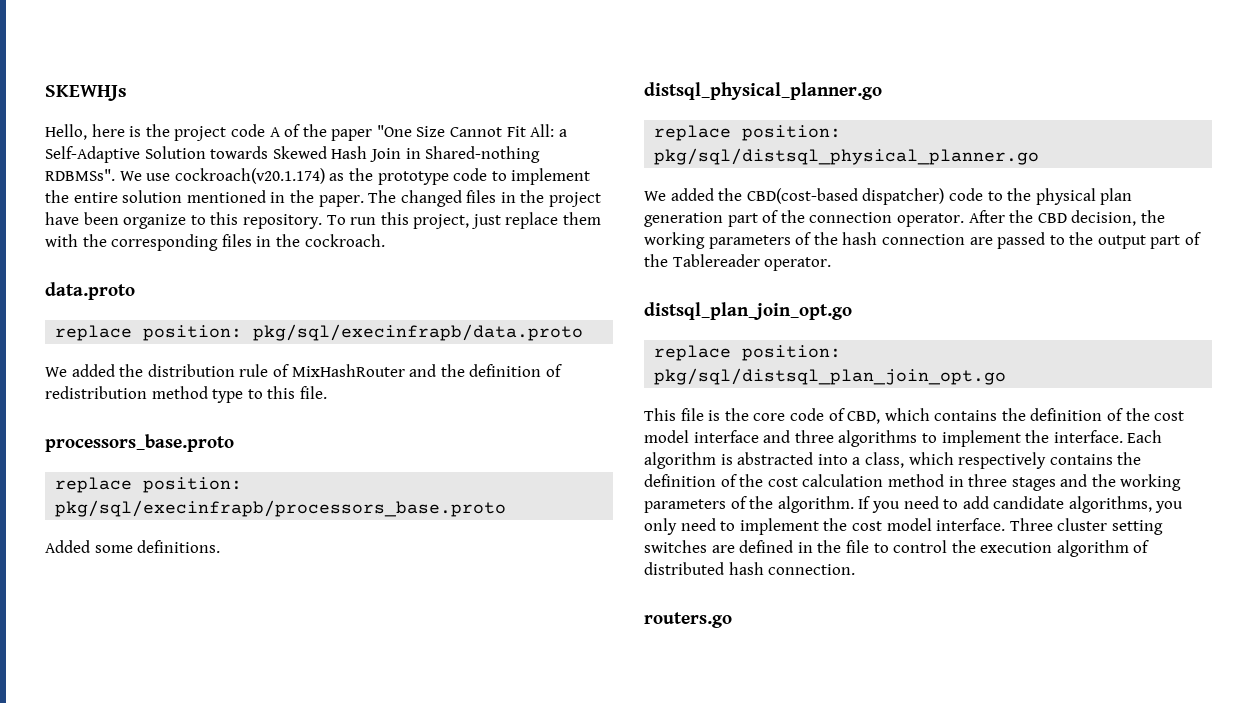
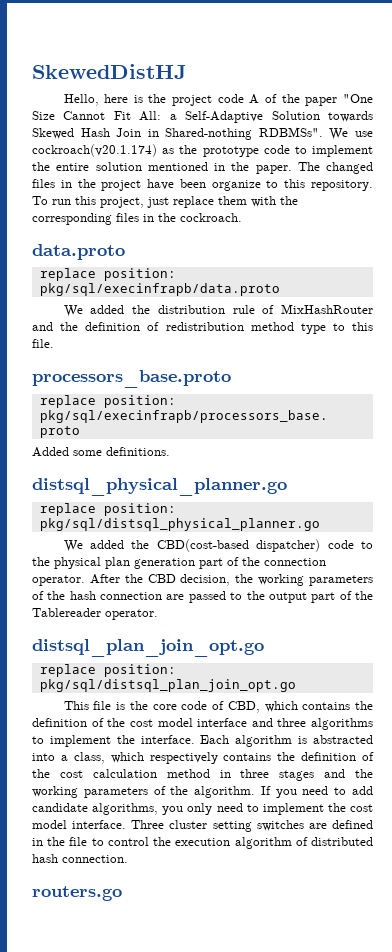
- SKEWHJs
+ SkewedDistHJ

